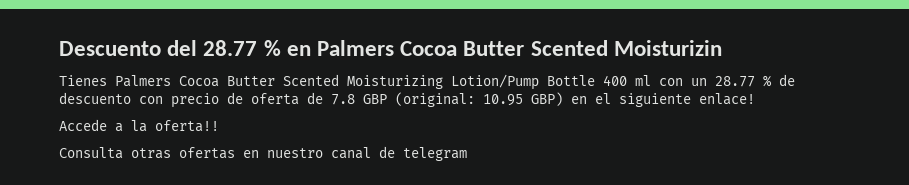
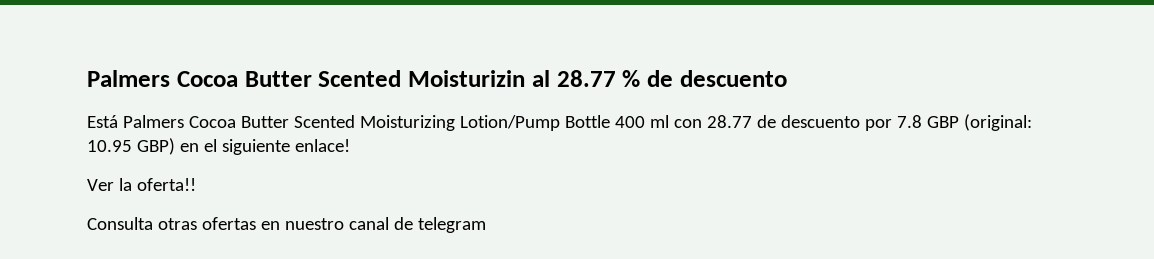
- Descuento del 28.77 % en Palmers Cocoa Butter Scented Moisturizin
- Tienes Palmers Cocoa Butter Scented Moisturizing Lotion/Pump Bottle 400 ml con un 28.77 % de descuento con precio de oferta de 7.8 GBP (original: 10.95 GBP) en el siguiente enlace!
+ Palmers Cocoa Butter Scented Moisturizin al 28.77 % de descuento
+ Está Palmers Cocoa Butter Scented Moisturizing Lotion/Pump Bottle 400 ml con 28.77 de descuento por 7.8 GBP (original: 10.95 GBP) en el siguiente enlace!
- Accede a la oferta!!
+ Ver la oferta!!

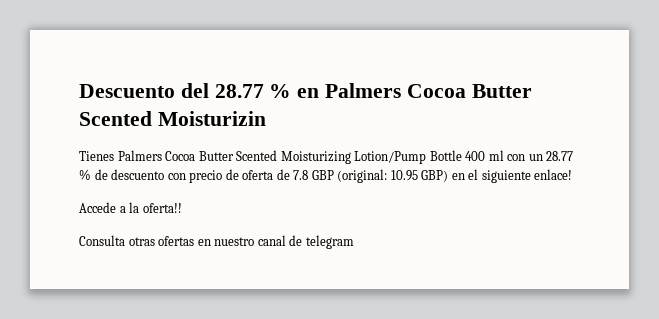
- Palmers Cocoa Butter Scented Moisturizin al 28.77 % de descuento
- Está Palmers Cocoa Butter Scented Moisturizing Lotion/Pump Bottle 400 ml con 28.77 de descuento por 7.8 GBP (original: 10.95 GBP) en el siguiente enlace!
+ Descuento del 28.77 % en Palmers Cocoa Butter Scented Moisturizin
+ Tienes Palmers Cocoa Butter Scented Moisturizing Lotion/Pump Bottle 400 ml con un 28.77 % de descuento con precio de oferta de 7.8 GBP (original: 10.95 GBP) en el siguiente enlace!
- Ver la oferta!!
+ Accede a la oferta!!

